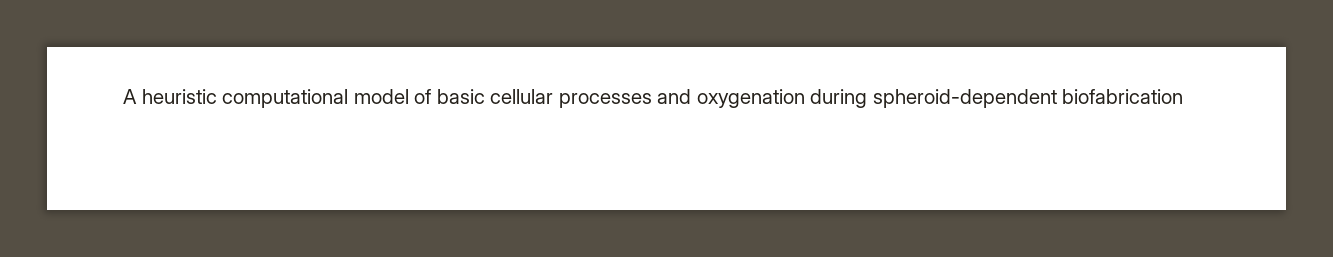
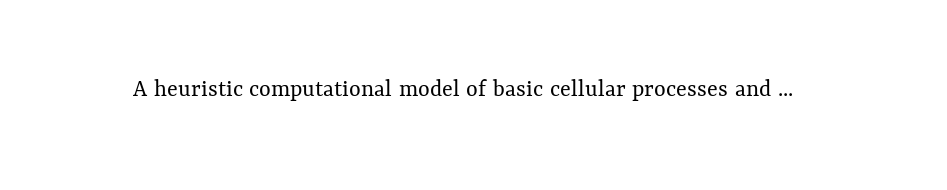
- A heuristic computational model of basic cellular processes and oxygenation during spheroid-dependent biofabrication
+ A heuristic computational model of basic cellular processes and ...

